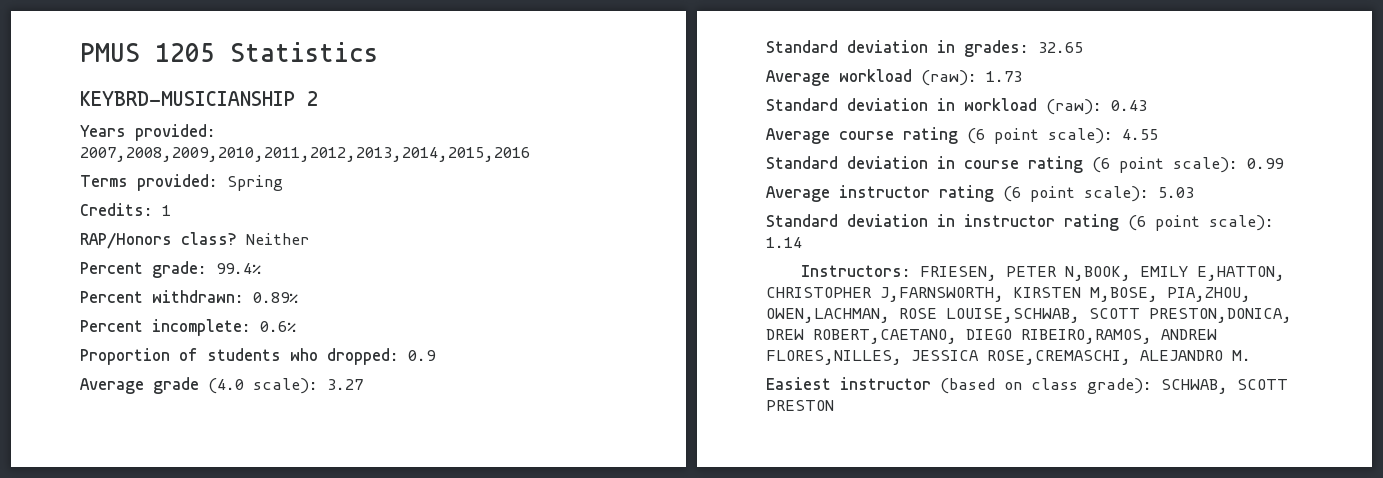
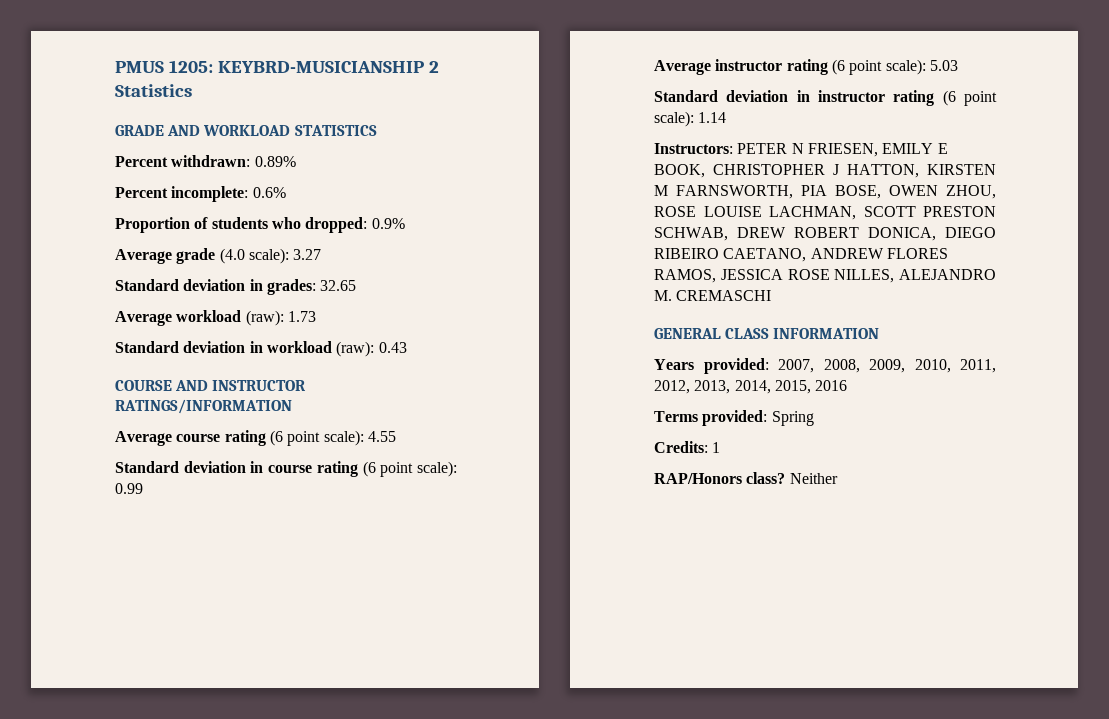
- PMUS 1205 Statistics
- KEYBRD-MUSICIANSHIP 2
- Years provided: 2007,2008,2009,2010,2011,2012,2013,2014,2015,2016
- Terms provided: Spring
- Credits: 1
- RAP/Honors class? Neither
- Percent grade: 99.4%
+ PMUS 1205: KEYBRD-MUSICIANSHIP 2 Statistics
+ GRADE AND WORKLOAD STATISTICS
- Proportion of students who dropped: 0.9
+ Proportion of students who dropped: 0.9%
+ COURSE AND INSTRUCTOR RATINGS/INFORMATION
- Instructors: FRIESEN, PETER N,BOOK, EMILY E,HATTON, CHRISTOPHER J,FARNSWORTH, KIRSTEN M,BOSE, PIA,ZHOU, OWEN,LACHMAN, ROSE LOUISE,SCHWAB, SCOTT PRESTON,DONICA, DREW ROBERT,CAETANO, DIEGO RIBEIRO,RAMOS, ANDREW FLORES,NILLES, JESSICA ROSE,CREMASCHI, ALEJANDRO M.
- Easiest instructor (based on class grade): SCHWAB, SCOTT PRESTON
+ Instructors: PETER N FRIESEN, EMILY E BOOK, CHRISTOPHER J HATTON, KIRSTEN M FARNSWORTH, PIA BOSE, OWEN ZHOU, ROSE LOUISE LACHMAN, SCOTT PRESTON SCHWAB, DREW ROBERT DONICA, DIEGO RIBEIRO CAETANO, ANDREW FLORES RAMOS, JESSICA ROSE NILLES, ALEJANDRO M. CREMASCHI
+ GENERAL CLASS INFORMATION
+ Years provided: 2007, 2008, 2009, 2010, 2011, 2012, 2013, 2014, 2015, 2016
+ Terms provided: Spring
+ Credits: 1
+ RAP/Honors class? Neither

